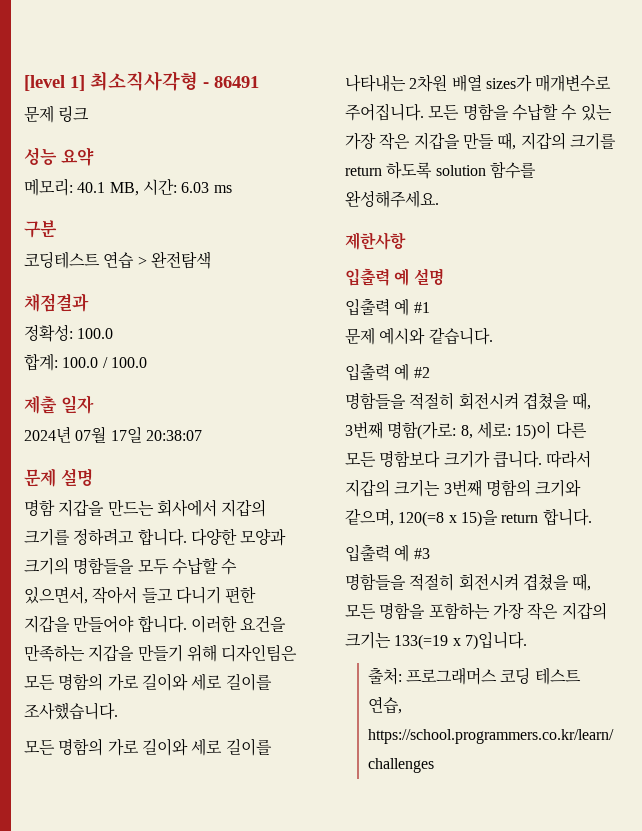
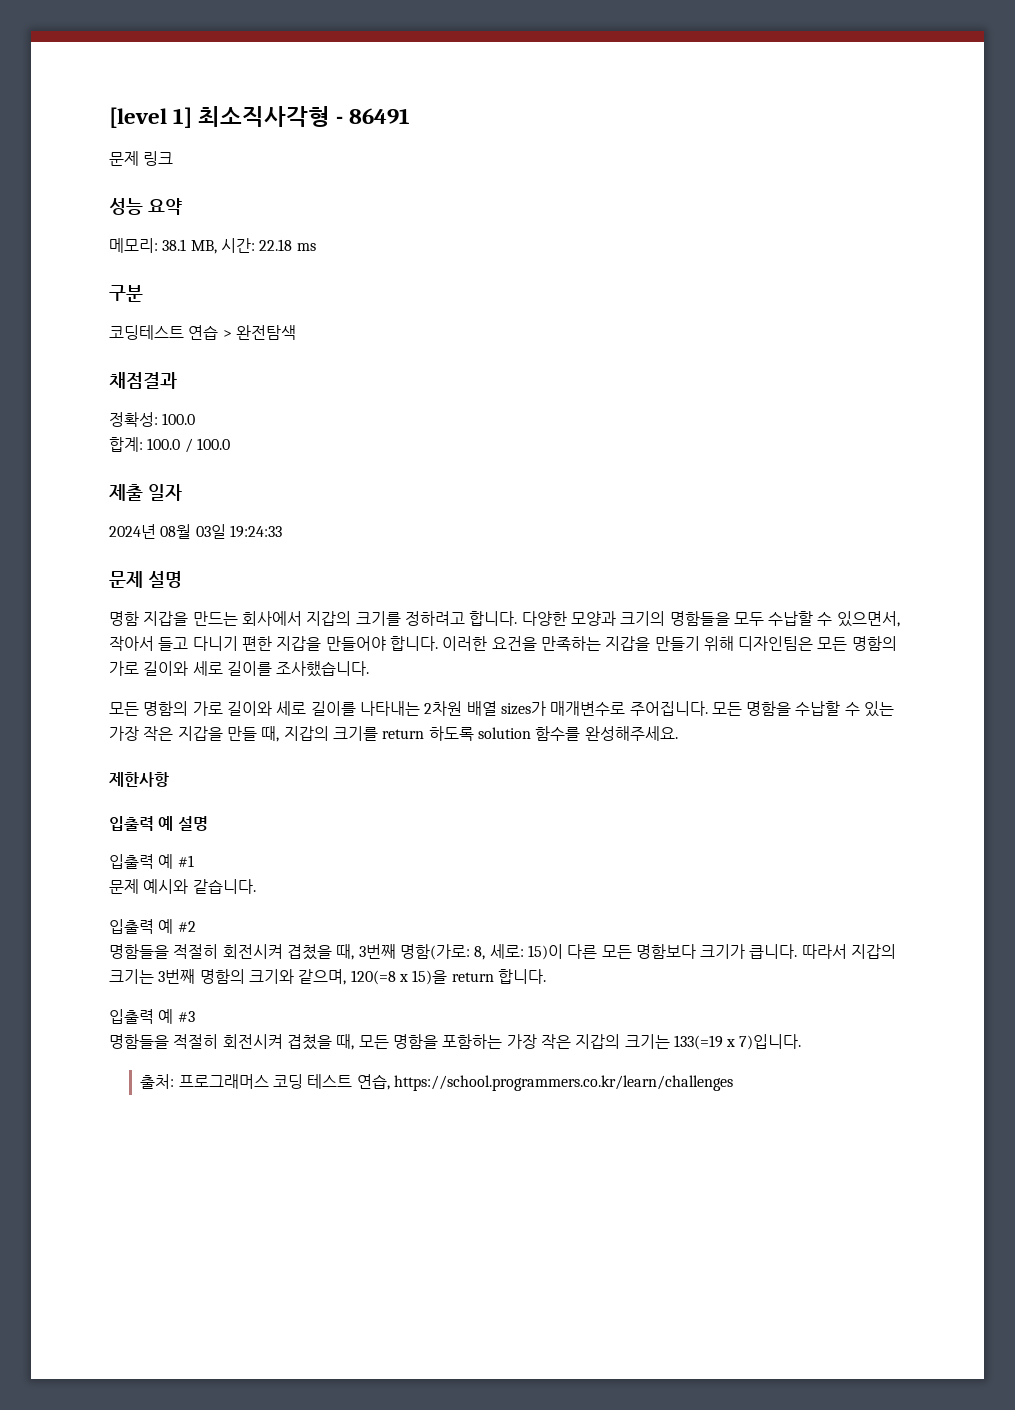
- 메모리: 40.1 MB, 시간: 6.03 ms
+ 메모리: 38.1 MB, 시간: 22.18 ms
- 2024년 07월 17일 20:38:07
+ 2024년 08월 03일 19:24:33

